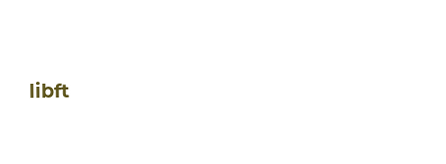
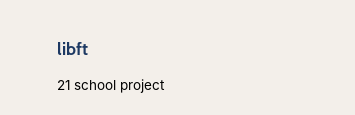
+ 21 school project

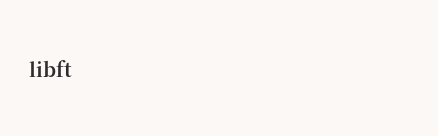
- 21 school project

